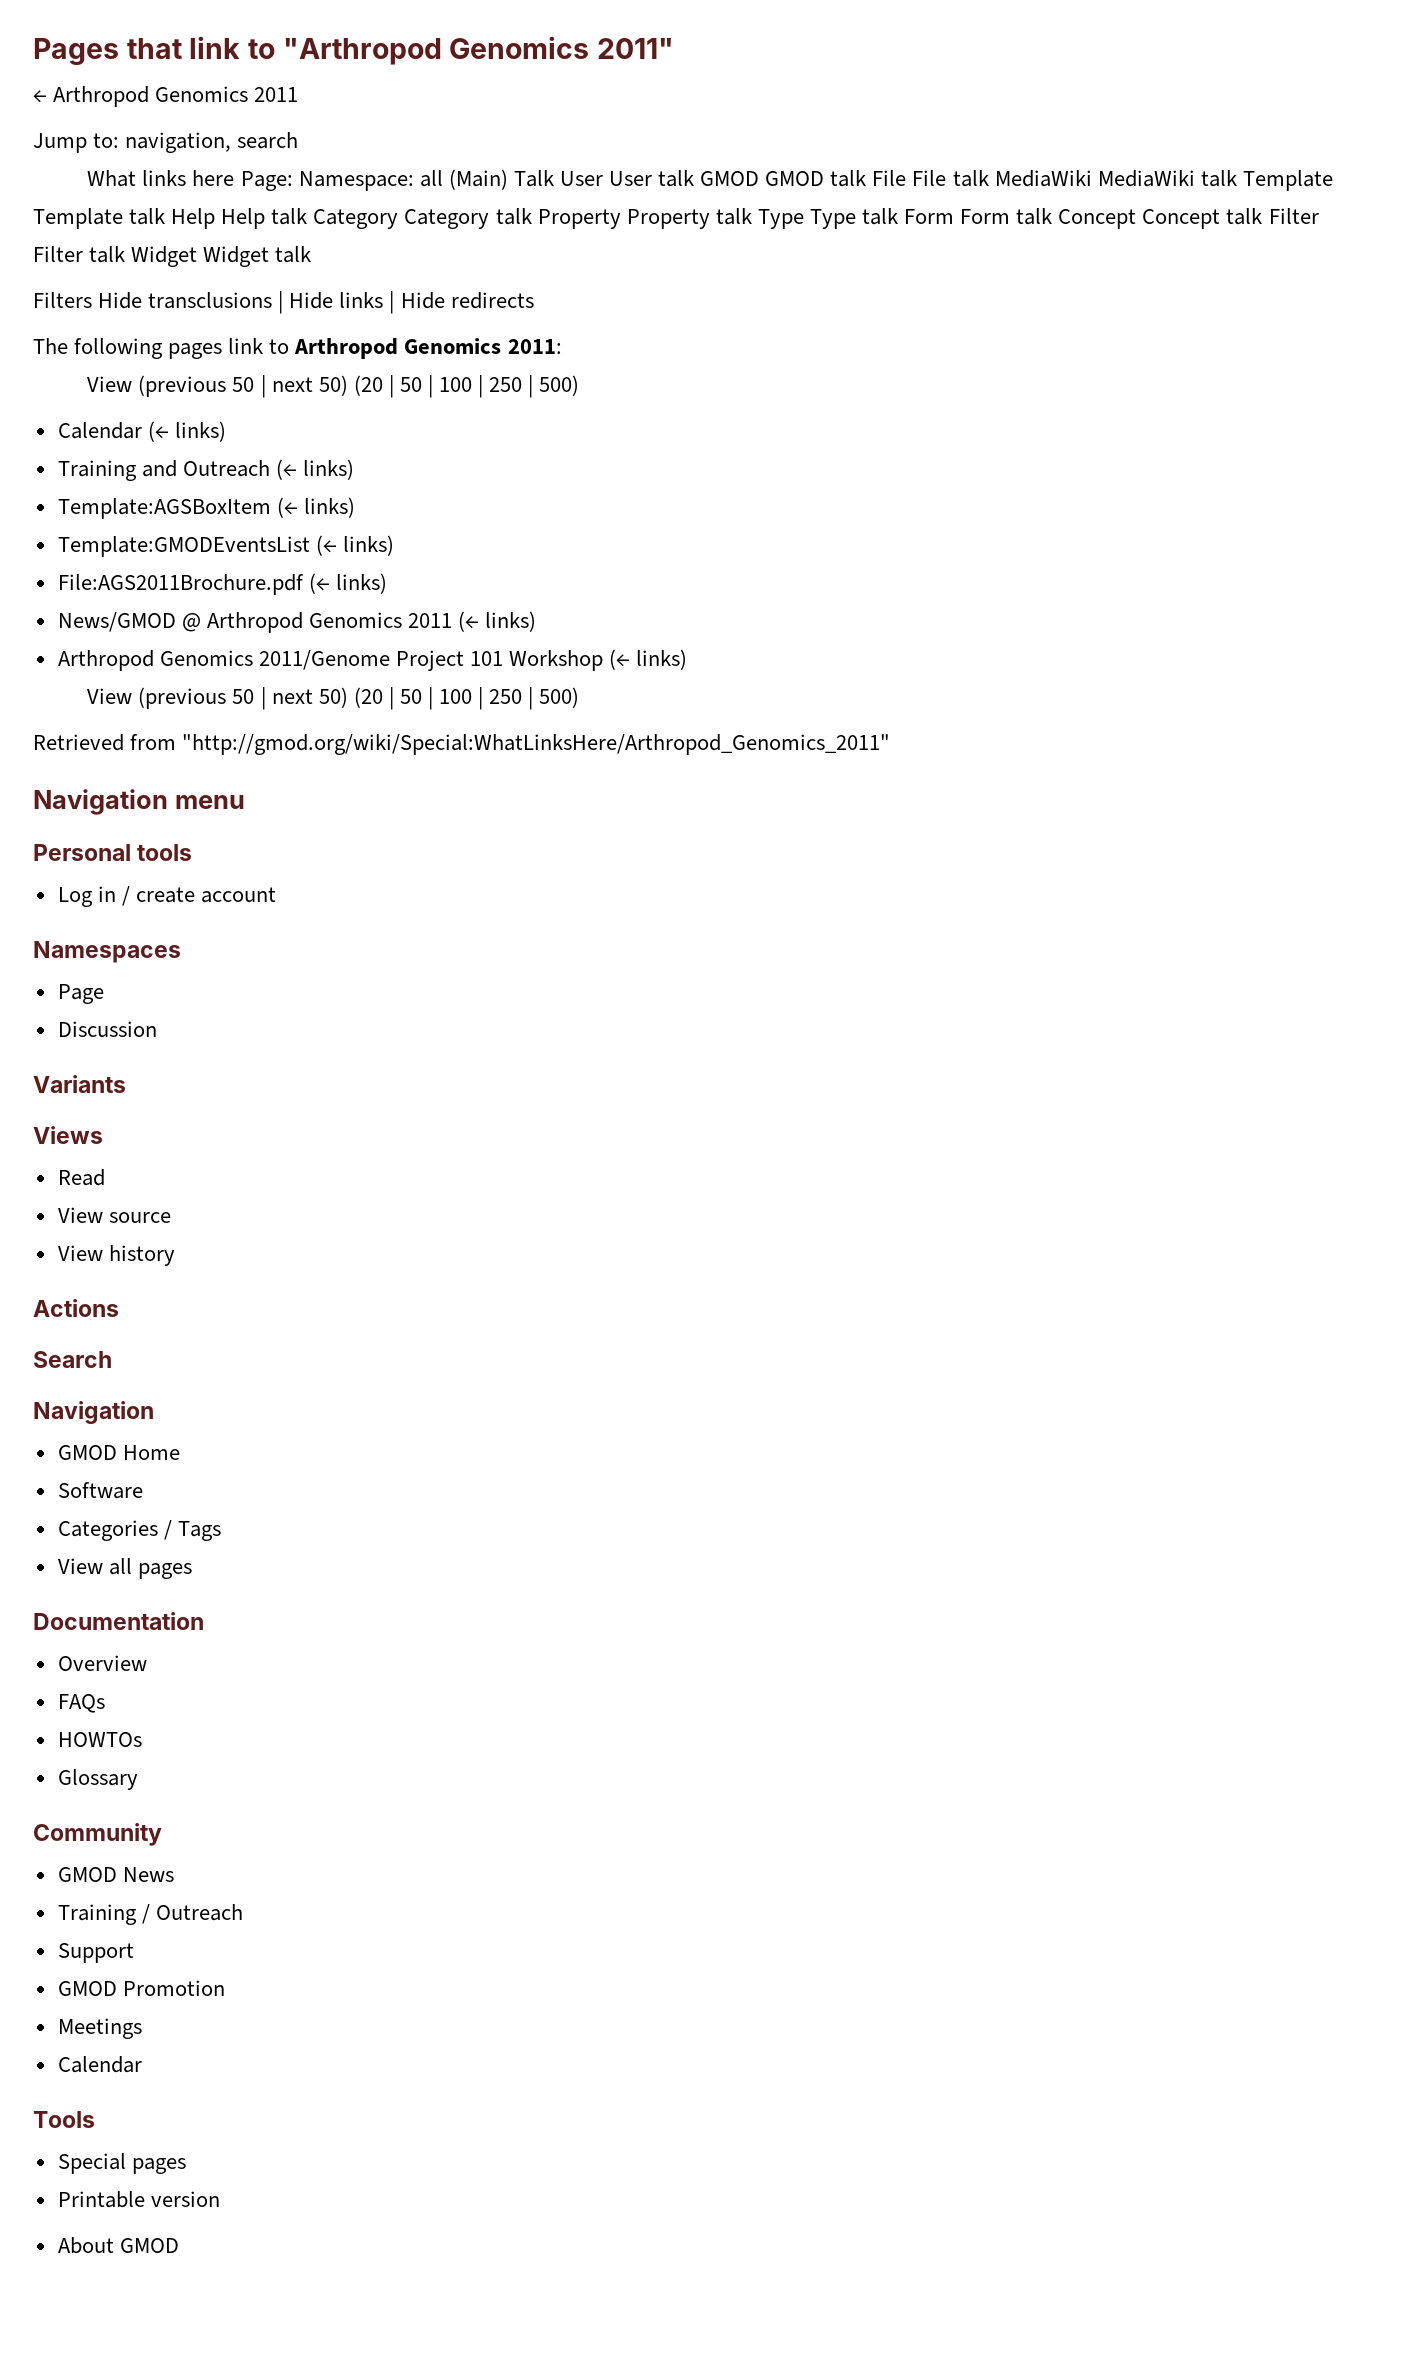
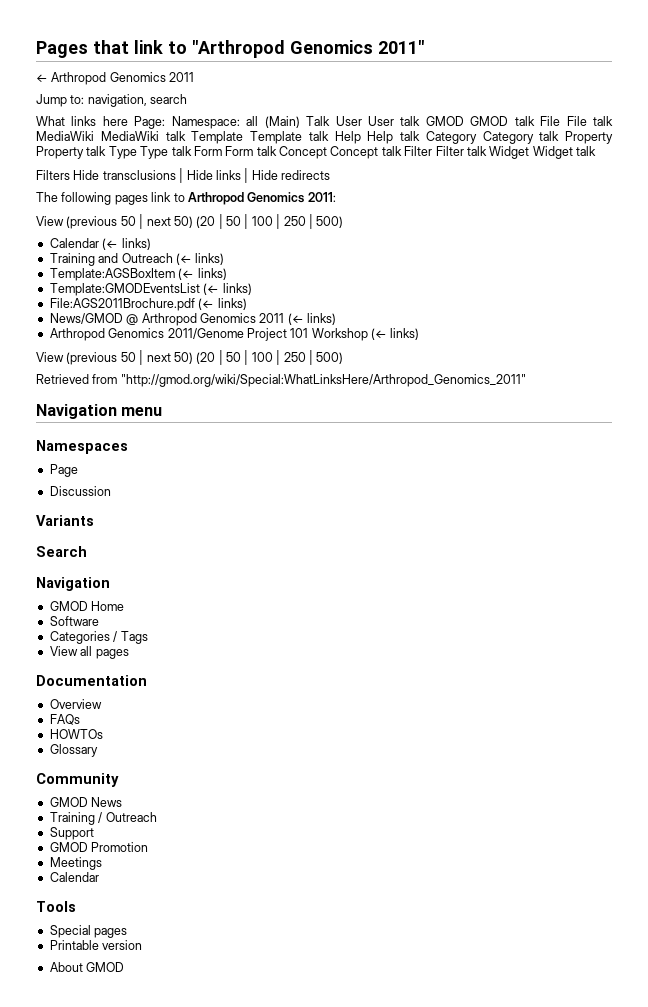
- Personal tools
- Log in / create account
  Namespaces
  Page
  Discussion
  Variants
- Views
- Read
- View source
- View history
- Actions

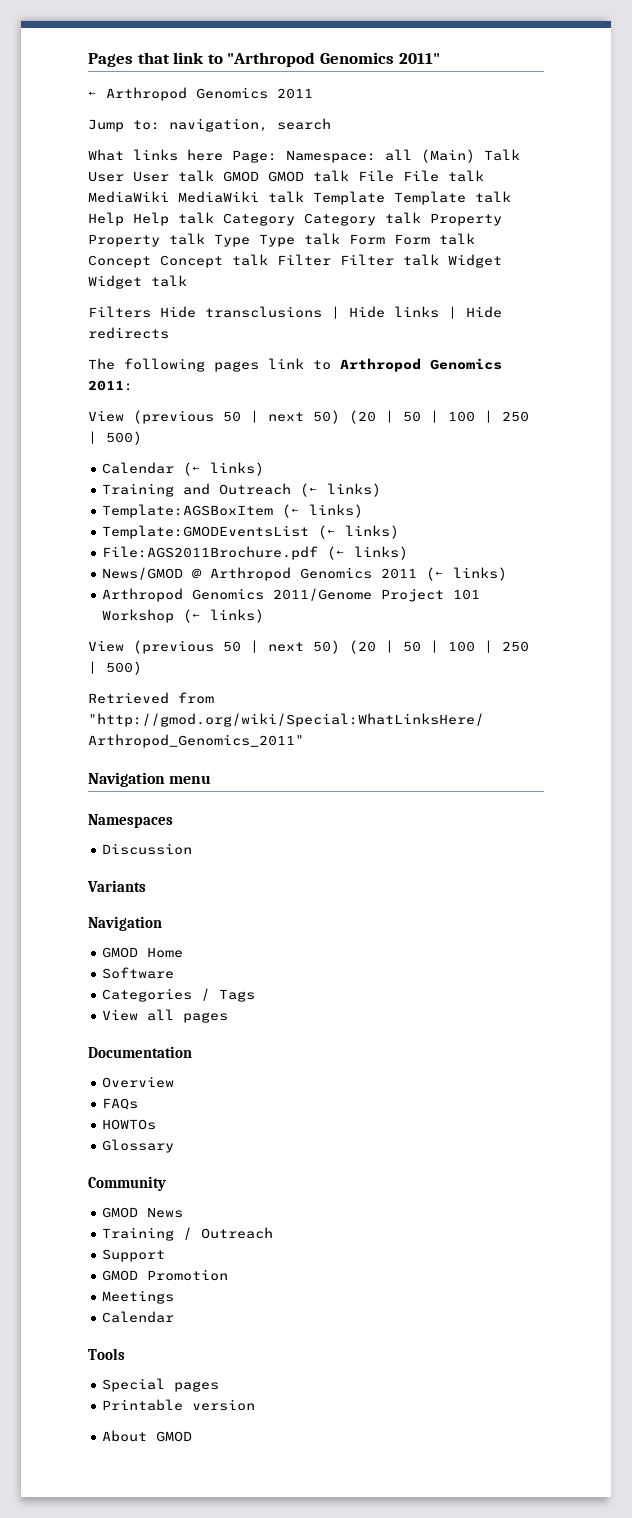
- Page
- Search

